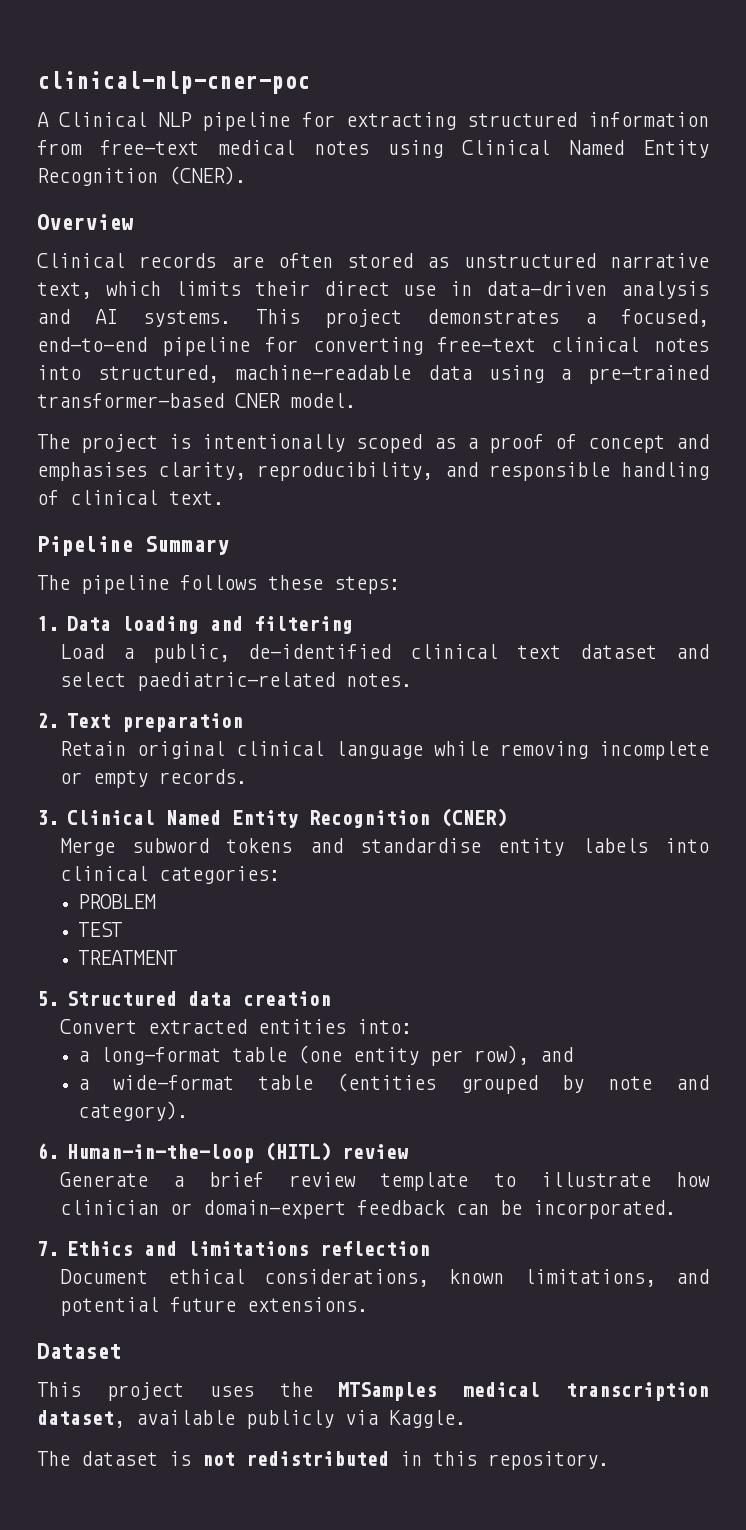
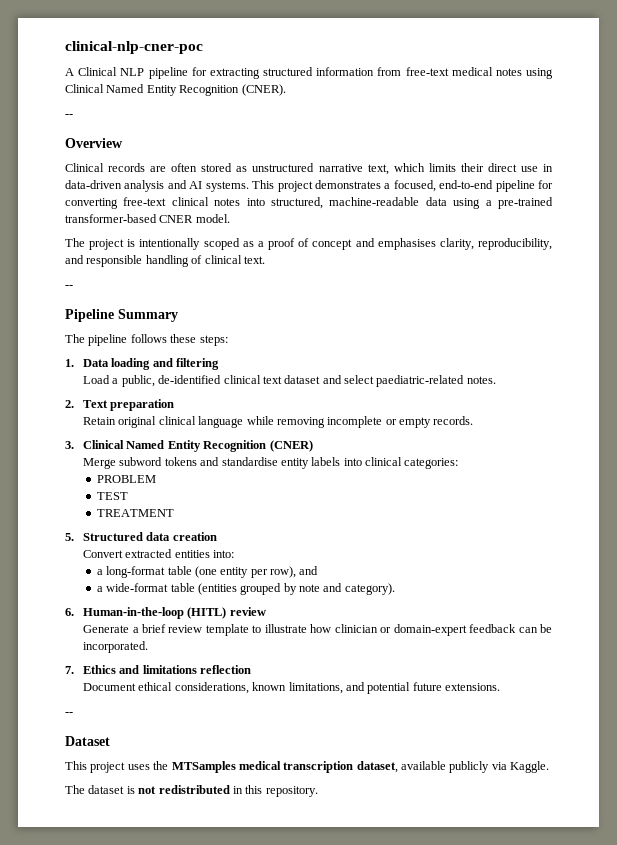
  A Clinical NLP pipeline for extracting structured information from free-text medical notes using Clinical Named Entity Recognition (CNER).
+ --
  The project is intentionally scoped as a proof of concept and emphasises clarity, reproducibility, and responsible handling of clinical text.
+ --
  Document ethical considerations, known limitations, and potential future extensions.
+ --

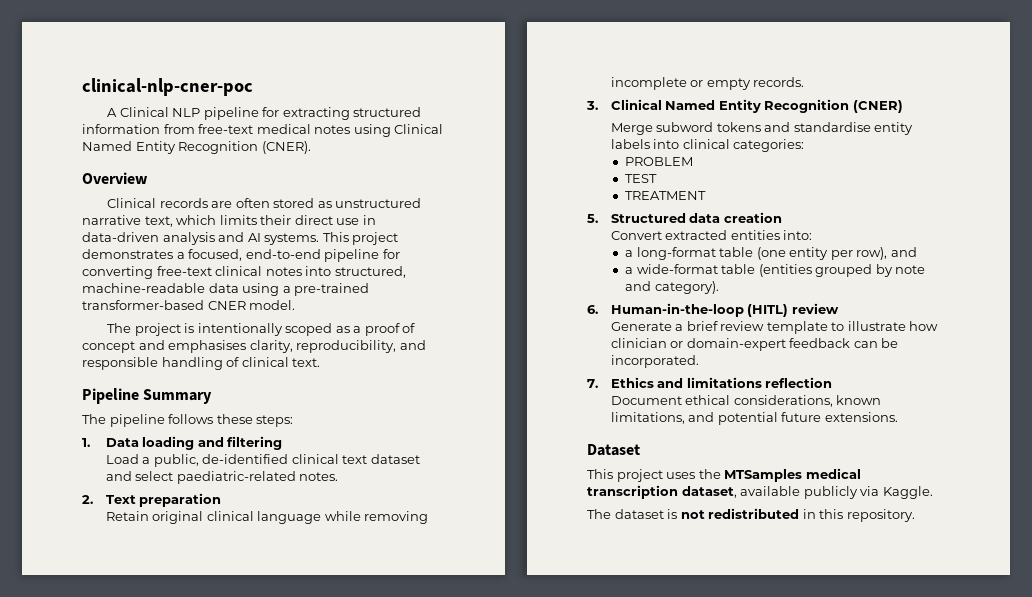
  A Clinical NLP pipeline for extracting structured information from free-text medical notes using Clinical Named Entity Recognition (CNER).
- --
  The project is intentionally scoped as a proof of concept and emphasises clarity, reproducibility, and responsible handling of clinical text.
- --
  Document ethical considerations, known limitations, and potential future extensions.
- --

